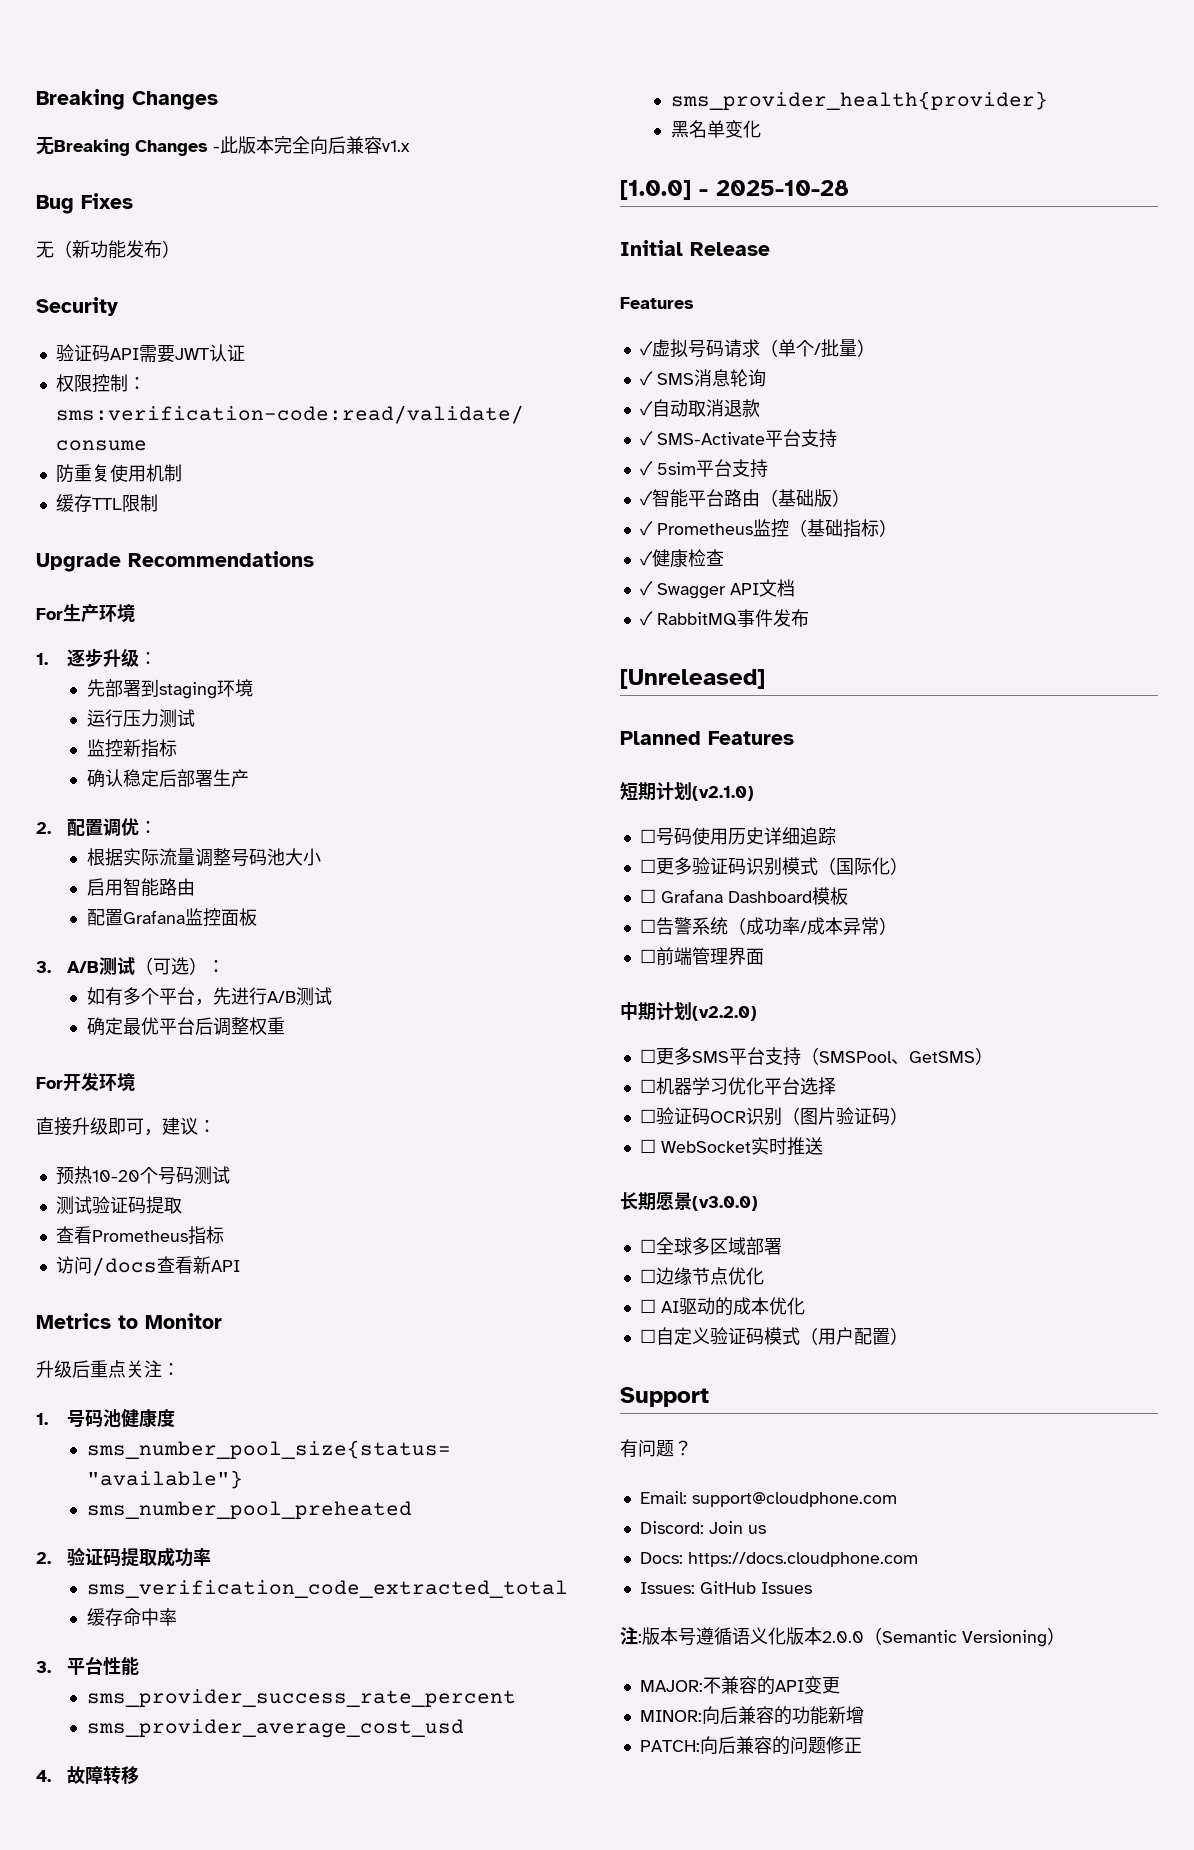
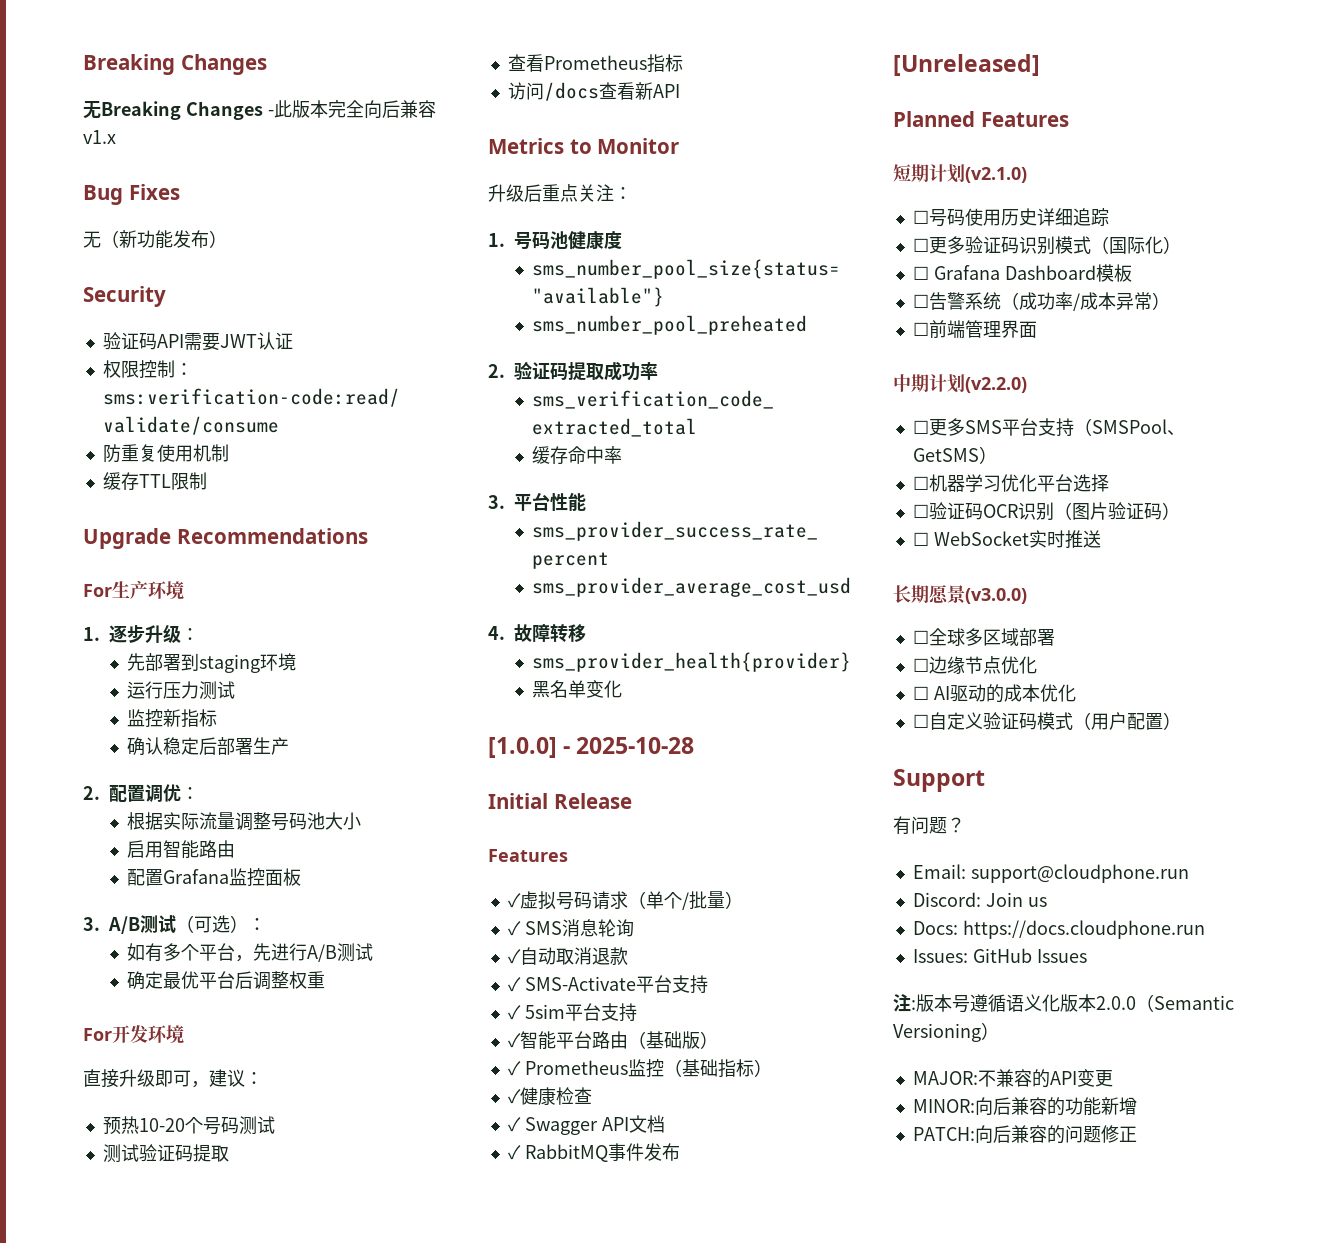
- Email: support@cloudphone.com
+ Email: support@cloudphone.run
- Docs: https://docs.cloudphone.com
+ Docs: https://docs.cloudphone.run

